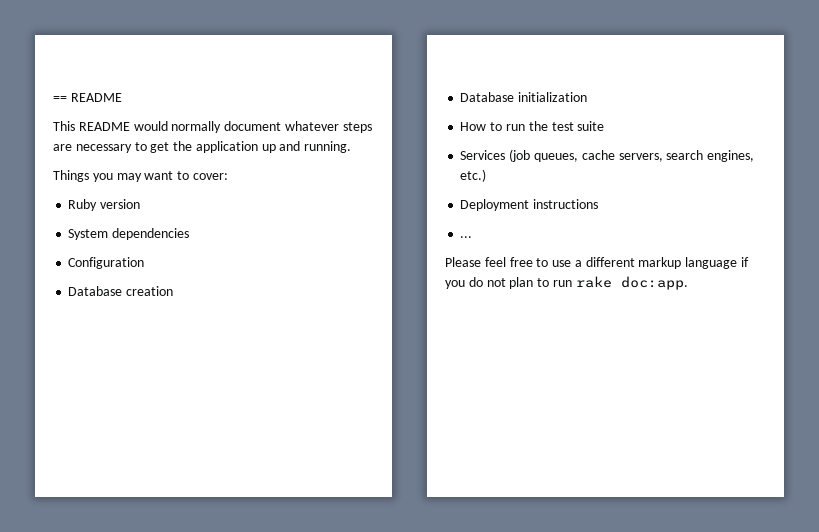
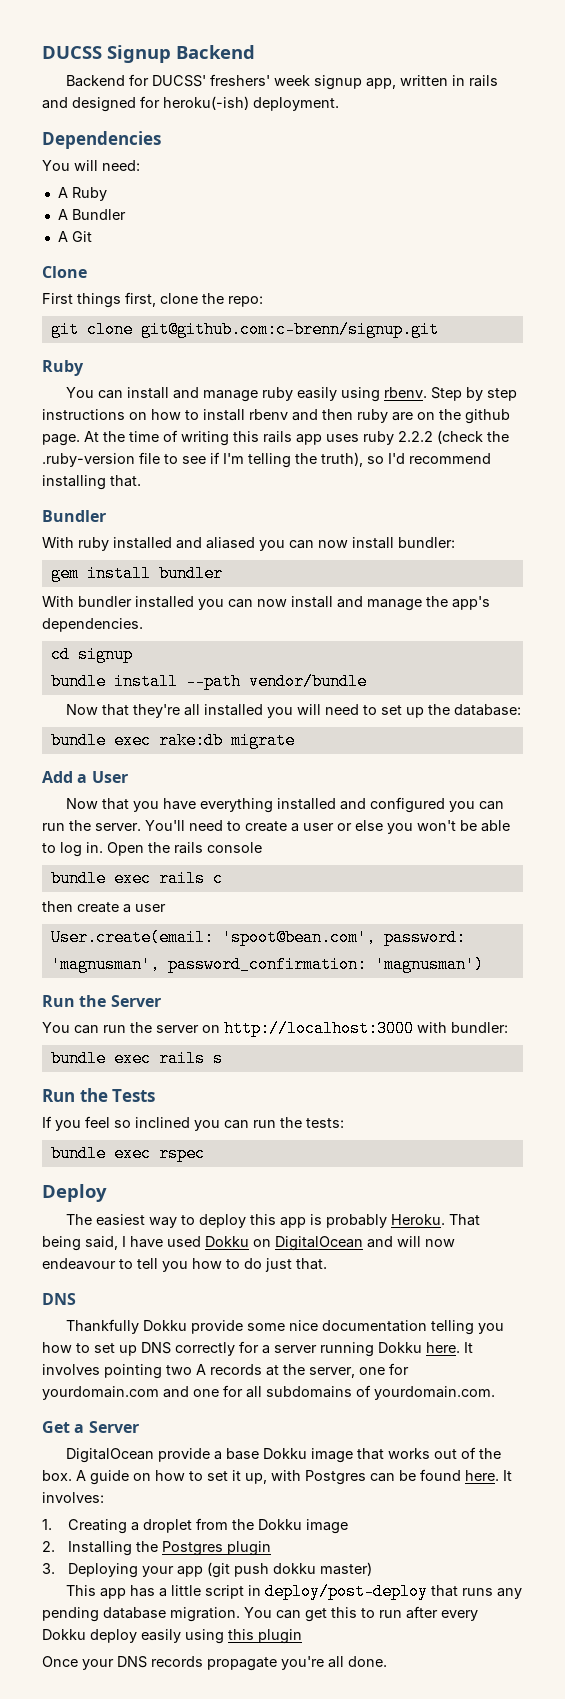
- == README
- This README would normally document whatever steps are necessary to get the application up and running.
- Things you may want to cover:
- Ruby version
- System dependencies
- Configuration
- Database creation
- Database initialization
- How to run the test suite
- Services (job queues, cache servers, search engines, etc.)
- Deployment instructions
- ...
- Please feel free to use a different markup language if you do not plan to run rake doc:app.
+ DUCSS Signup Backend
+ Backend for DUCSS' freshers' week signup app, written in rails and designed for heroku(-ish) deployment.
+ Dependencies
+ You will need:
+ A Ruby
+ A Bundler
+ A Git
+ Clone
+ First things first, clone the repo:
+ git clone git@github.com:c-brenn/signup.git
+ Ruby
+ You can install and manage ruby easily using rbenv. Step by step instructions on how to install rbenv and then ruby are on the github page. At the time of writing this rails app uses ruby 2.2.2 (check the .ruby-version file to see if I'm telling the truth), so I'd recommend installing that.
+ Bundler
+ With ruby installed and aliased you can now install bundler:
+ gem install bundler
+ With bundler installed you can now install and manage the app's dependencies.
+ cd signup
+ bundle install --path vendor/bundle
+ Now that they're all installed you will need to set up the database:
+ bundle exec rake:db migrate
+ Add a User
+ Now that you have everything installed and configured you can run the server. You'll need to create a user or else you won't be able to log in. Open the rails console
+ bundle exec rails c
+ then create a user
+ User.create(email: 'spoot@bean.com', password: 'magnusman', password_confirmation: 'magnusman')
+ Run the Server
+ You can run the server on http://localhost:3000 with bundler:
+ bundle exec rails s
+ Run the Tests
+ If you feel so inclined you can run the tests:
+ bundle exec rspec
+ Deploy
+ The easiest way to deploy this app is probably Heroku. That being said, I have used Dokku on DigitalOcean and will now endeavour to tell you how to do just that.
+ DNS
+ Thankfully Dokku provide some nice documentation telling you how to set up DNS correctly for a server running Dokku here. It involves pointing two A records at the server, one for yourdomain.com and one for all subdomains of yourdomain.com.
+ Get a Server
+ DigitalOcean provide a base Dokku image that works out of the box. A guide on how to set it up, with Postgres can be found here. It involves:
+ 1. Creating a droplet from the Dokku image
+ 2. Installing the Postgres plugin
+ 3. Deploying your app (git push dokku master)
+ This app has a little script in deploy/post-deploy that runs any pending database migration. You can get this to run after every Dokku deploy easily using this plugin
+ Once your DNS records propagate you're all done.

